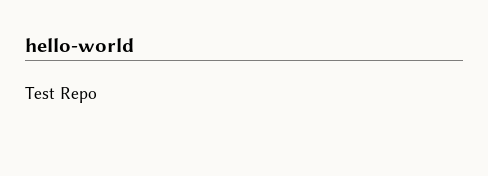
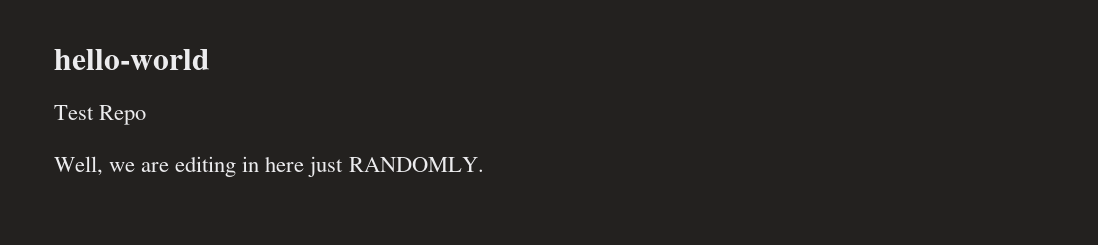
+ Well, we are editing in here just RANDOMLY.

